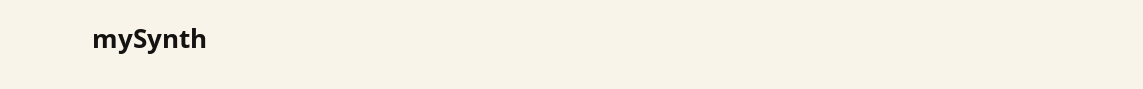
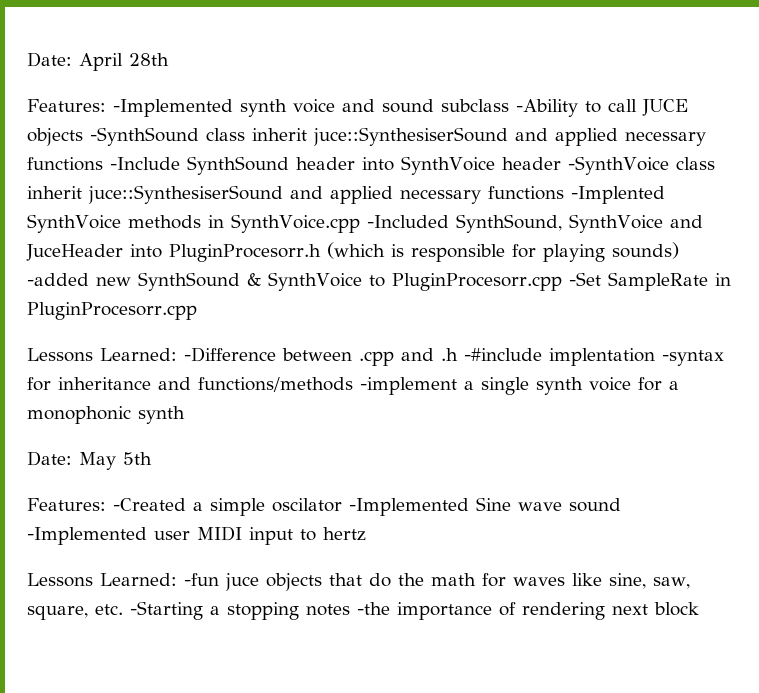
- mySynth
+ Date: April 28th
+ Features: -Implemented synth voice and sound subclass -Ability to call JUCE objects -SynthSound class inherit juce::SynthesiserSound and applied necessary functions -Include SynthSound header into SynthVoice header -SynthVoice class inherit juce::SynthesiserSound and applied necessary functions -Implented SynthVoice methods in SynthVoice.cpp -Included SynthSound, SynthVoice and JuceHeader into PluginProcesorr.h (which is responsible for playing sounds) -added new SynthSound & SynthVoice to PluginProcesorr.cpp -Set SampleRate in PluginProcesorr.cpp
+ Lessons Learned: -Difference between .cpp and .h -#include implentation -syntax for inheritance and functions/methods -implement a single synth voice for a monophonic synth
+ Date: May 5th
+ Features: -Created a simple oscilator -Implemented Sine wave sound -Implemented user MIDI input to hertz
+ Lessons Learned: -fun juce objects that do the math for waves like sine, saw, square, etc. -Starting a stopping notes -the importance of rendering next block

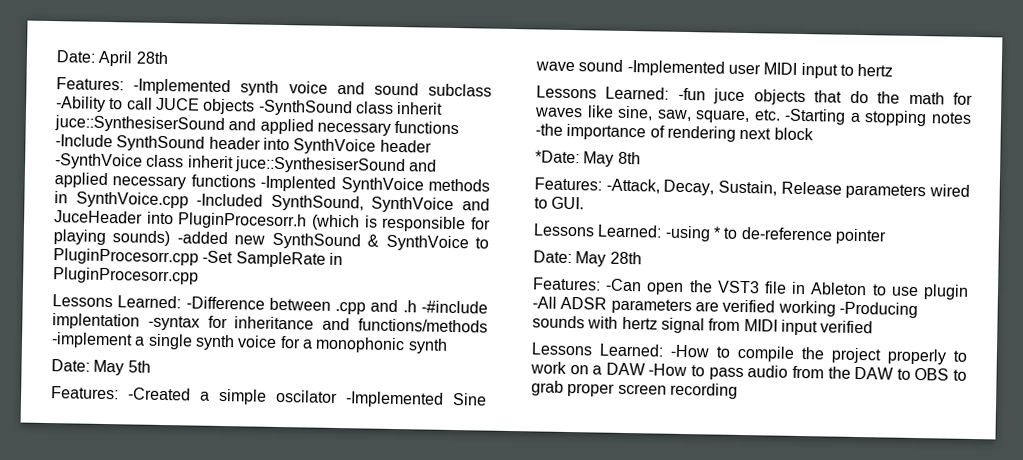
+ *Date: May 8th
+ Features: -Attack, Decay, Sustain, Release parameters wired to GUI.
+ Lessons Learned: -using * to de-reference pointer
+ Date: May 28th
+ Features: -Can open the VST3 file in Ableton to use plugin -All ADSR parameters are verified working -Producing sounds with hertz signal from MIDI input verified
+ Lessons Learned: -How to compile the project properly to work on a DAW -How to pass audio from the DAW to OBS to grab proper screen recording

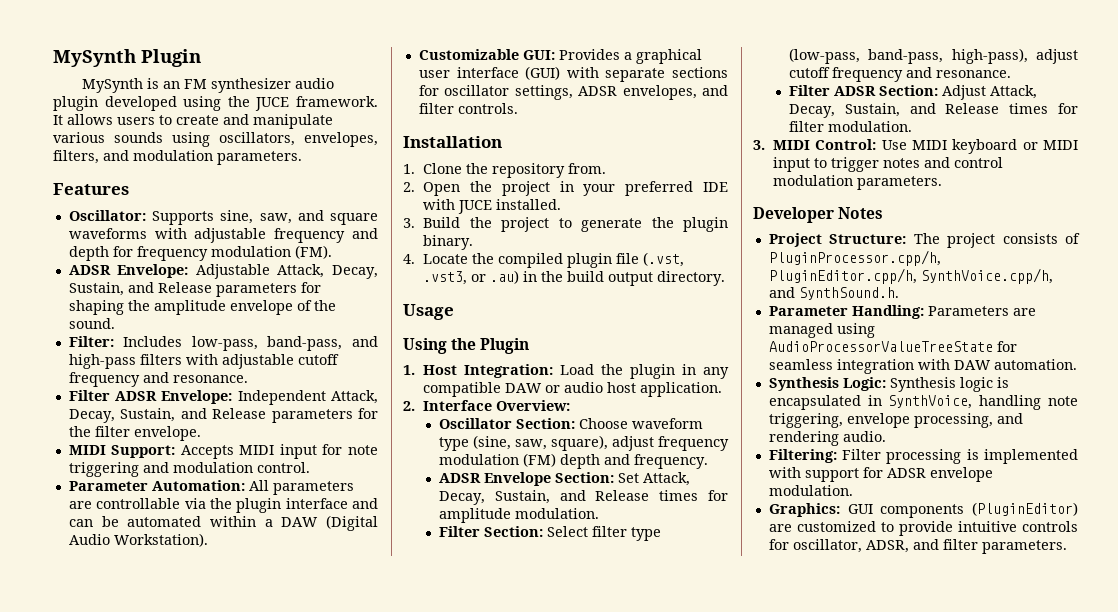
- Date: April 28th
- Features: -Implemented synth voice and sound subclass -Ability to call JUCE objects -SynthSound class inherit juce::SynthesiserSound and applied necessary functions -Include SynthSound header into SynthVoice header -SynthVoice class inherit juce::SynthesiserSound and applied necessary functions -Implented SynthVoice methods in SynthVoice.cpp -Included SynthSound, SynthVoice and JuceHeader into PluginProcesorr.h (which is responsible for playing sounds) -added new SynthSound & SynthVoice to PluginProcesorr.cpp -Set SampleRate in PluginProcesorr.cpp
- Lessons Learned: -Difference between .cpp and .h -#include implentation -syntax for inheritance and functions/methods -implement a single synth voice for a monophonic synth
- Date: May 5th
- Features: -Created a simple oscilator -Implemented Sine wave sound -Implemented user MIDI input to hertz
- Lessons Learned: -fun juce objects that do the math for waves like sine, saw, square, etc. -Starting a stopping notes -the importance of rendering next block
- *Date: May 8th
- Features: -Attack, Decay, Sustain, Release parameters wired to GUI.
- Lessons Learned: -using * to de-reference pointer
- Date: May 28th
- Features: -Can open the VST3 file in Ableton to use plugin -All ADSR parameters are verified working -Producing sounds with hertz signal from MIDI input verified
- Lessons Learned: -How to compile the project properly to work on a DAW -How to pass audio from the DAW to OBS to grab proper screen recording
+ MySynth Plugin
+ MySynth is an FM synthesizer audio plugin developed using the JUCE framework. It allows users to create and manipulate various sounds using oscillators, envelopes, filters, and modulation parameters.
+ Features
+ Oscillator: Supports sine, saw, and square waveforms with adjustable frequency and depth for frequency modulation (FM).
+ ADSR Envelope: Adjustable Attack, Decay, Sustain, and Release parameters for shaping the amplitude envelope of the sound.
+ Filter: Includes low-pass, band-pass, and high-pass filters with adjustable cutoff frequency and resonance.
+ Filter ADSR Envelope: Independent Attack, Decay, Sustain, and Release parameters for the filter envelope.
+ MIDI Support: Accepts MIDI input for note triggering and modulation control.
+ Parameter Automation: All parameters are controllable via the plugin interface and can be automated within a DAW (Digital Audio Workstation).
+ Customizable GUI: Provides a graphical user interface (GUI) with separate sections for oscillator settings, ADSR envelopes, and filter controls.
+ Installation
+ 1. Clone the repository from.
+ 2. Open the project in your preferred IDE with JUCE installed.
+ 3. Build the project to generate the plugin binary.
+ 4. Locate the compiled plugin file (.vst, .vst3, or .au) in the build output directory.
+ Usage
+ Using the Plugin
+ 1. Host Integration: Load the plugin in any compatible DAW or audio host application.
+ 2. Interface Overview:
+ Oscillator Section: Choose waveform type (sine, saw, square), adjust frequency modulation (FM) depth and frequency.
+ ADSR Envelope Section: Set Attack, Decay, Sustain, and Release times for amplitude modulation.
+ Filter Section: Select filter type (low-pass, band-pass, high-pass), adjust cutoff frequency and resonance.
+ Filter ADSR Section: Adjust Attack, Decay, Sustain, and Release times for filter modulation.
+ 3. MIDI Control: Use MIDI keyboard or MIDI input to trigger notes and control modulation parameters.
+ Developer Notes
+ Project Structure: The project consists of PluginProcessor.cpp/h, PluginEditor.cpp/h, SynthVoice.cpp/h, and SynthSound.h.
+ Parameter Handling: Parameters are managed using AudioProcessorValueTreeState for seamless integration with DAW automation.
+ Synthesis Logic: Synthesis logic is encapsulated in SynthVoice, handling note triggering, envelope processing, and rendering audio.
+ Filtering: Filter processing is implemented with support for ADSR envelope modulation.
+ Graphics: GUI components (PluginEditor) are customized to provide intuitive controls for oscillator, ADSR, and filter parameters.

